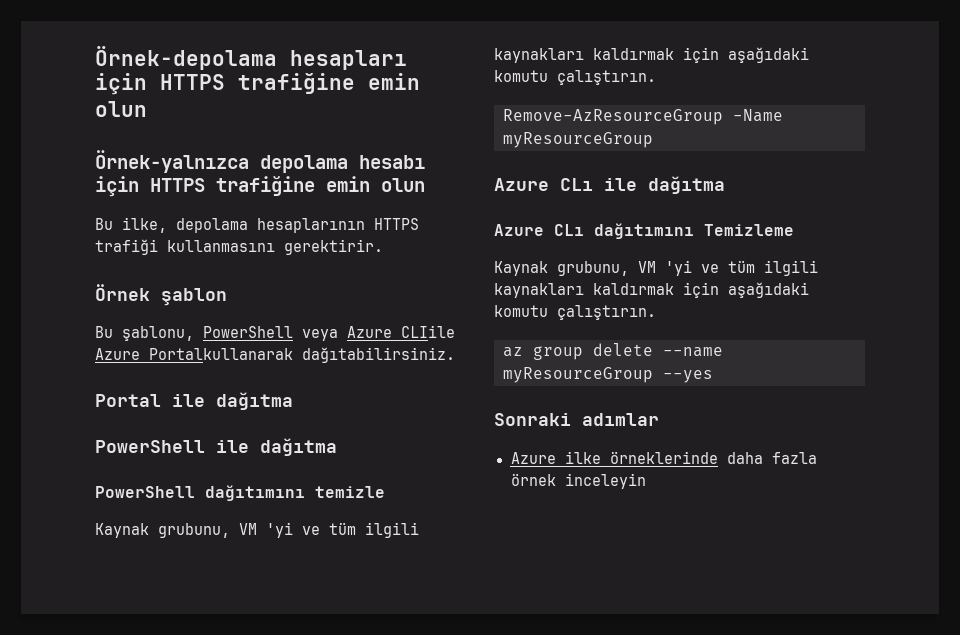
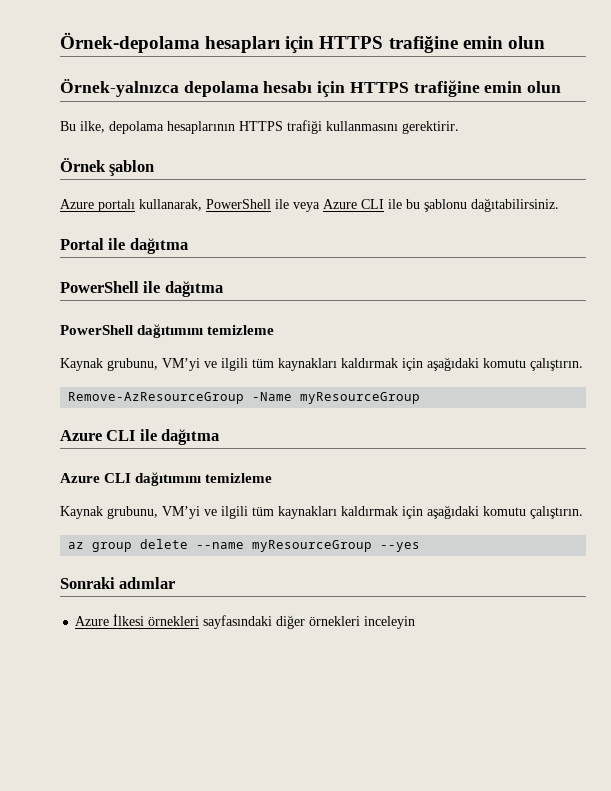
- Bu şablonu, PowerShell veya Azure CLIile Azure Portalkullanarak dağıtabilirsiniz.
+ Azure portalı kullanarak, PowerShell ile veya Azure CLI ile bu şablonu dağıtabilirsiniz.
- PowerShell dağıtımını temizle
- Kaynak grubunu, VM 'yi ve tüm ilgili kaynakları kaldırmak için aşağıdaki komutu çalıştırın.
+ PowerShell dağıtımını temizleme
+ Kaynak grubunu, VM’yi ve ilgili tüm kaynakları kaldırmak için aşağıdaki komutu çalıştırın.
- Azure CLı ile dağıtma
+ Azure CLI ile dağıtma
- Azure CLı dağıtımını Temizleme
- Kaynak grubunu, VM 'yi ve tüm ilgili kaynakları kaldırmak için aşağıdaki komutu çalıştırın.
+ Azure CLI dağıtımını temizleme
+ Kaynak grubunu, VM’yi ve ilgili tüm kaynakları kaldırmak için aşağıdaki komutu çalıştırın.
- Azure ilke örneklerinde daha fazla örnek inceleyin
+ Azure İlkesi örnekleri sayfasındaki diğer örnekleri inceleyin

